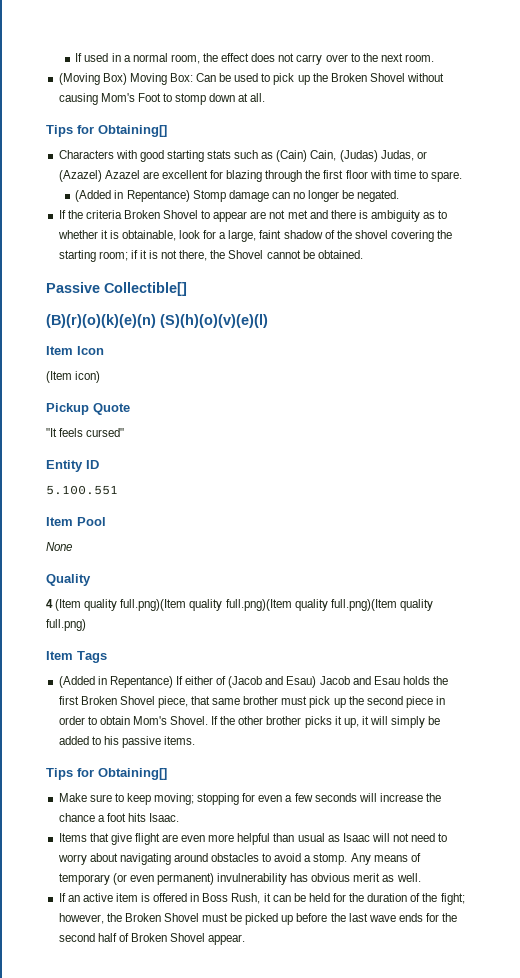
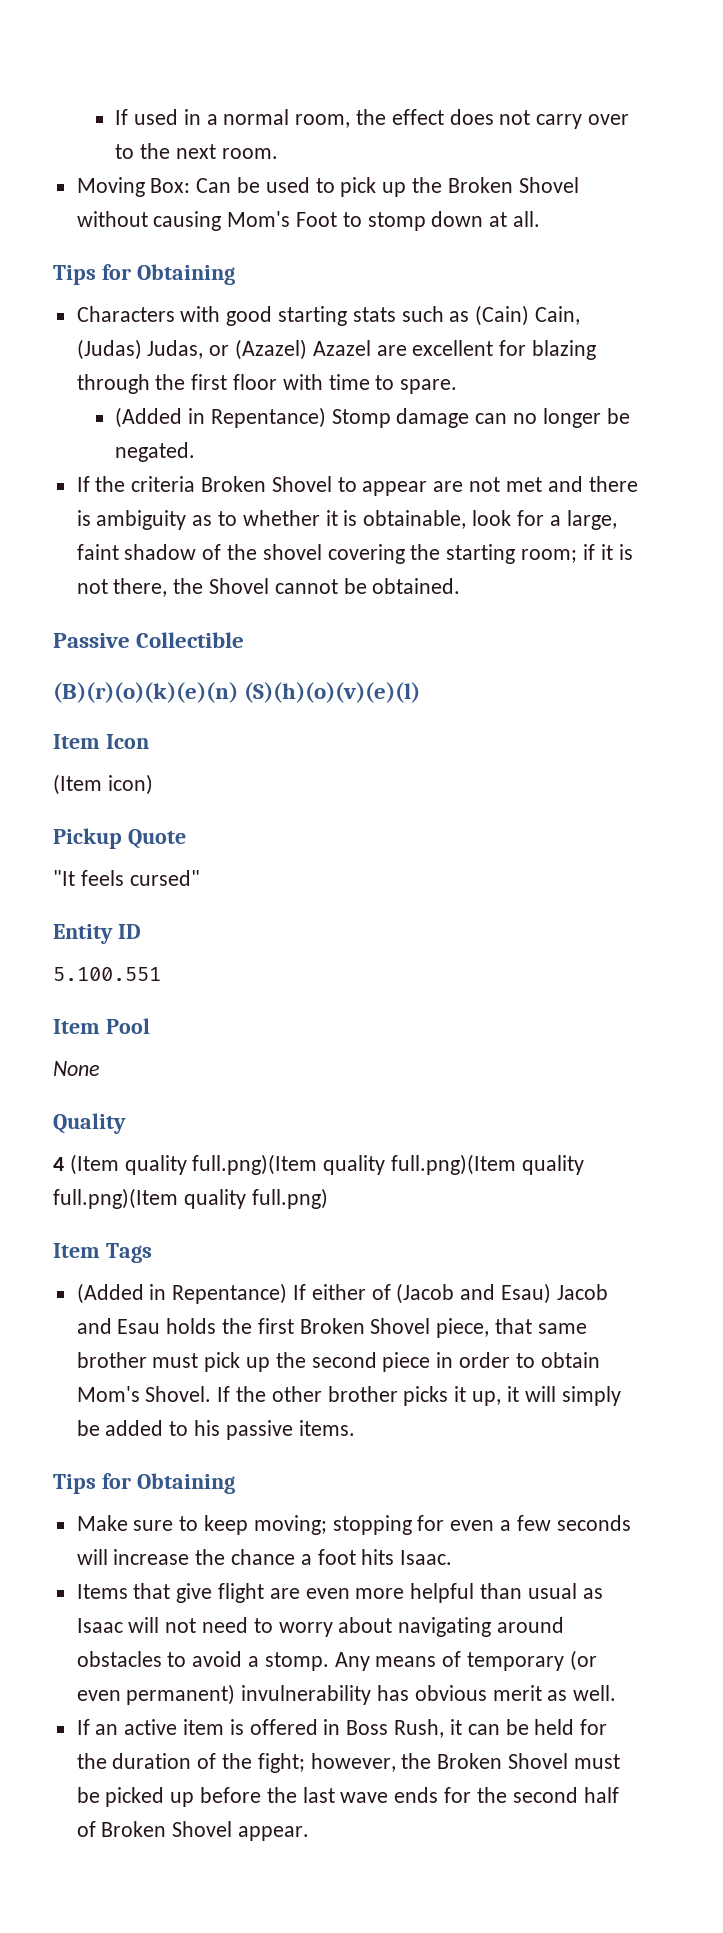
- (Moving Box) Moving Box: Can be used to pick up the Broken Shovel without causing Mom's Foot to stomp down at all.
- Tips for Obtaining[]
+ Moving Box: Can be used to pick up the Broken Shovel without causing Mom's Foot to stomp down at all.
+ Tips for Obtaining
- Passive Collectible[]
+ Passive Collectible
  If the other brother picks it up, it will simply be added to his passive items.
- Tips for Obtaining[]
+ Tips for Obtaining

